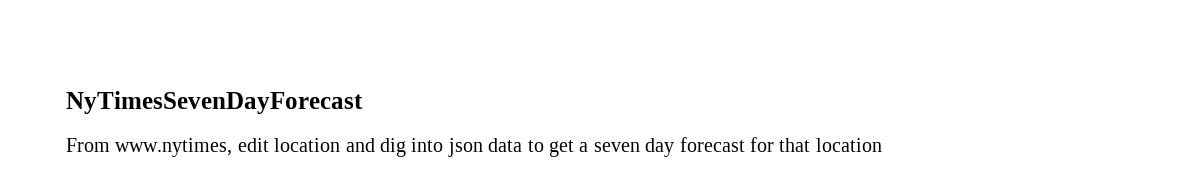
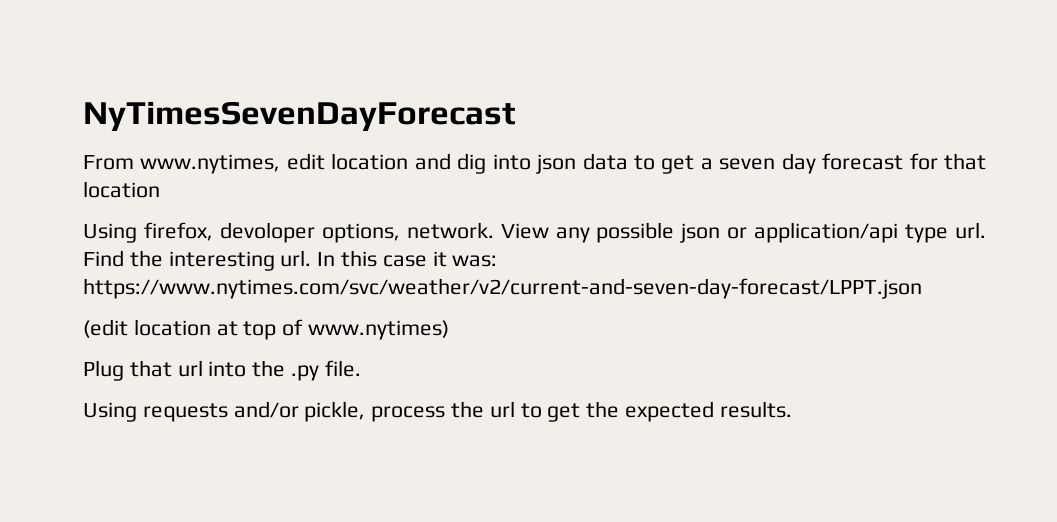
+ Using firefox, devoloper options, network. View any possible json or application/api type url. Find the interesting url. In this case it was: https://www.nytimes.com/svc/weather/v2/current-and-seven-day-forecast/LPPT.json
+ (edit location at top of www.nytimes)
+ Plug that url into the .py file.
+ Using requests and/or pickle, process the url to get the expected results.

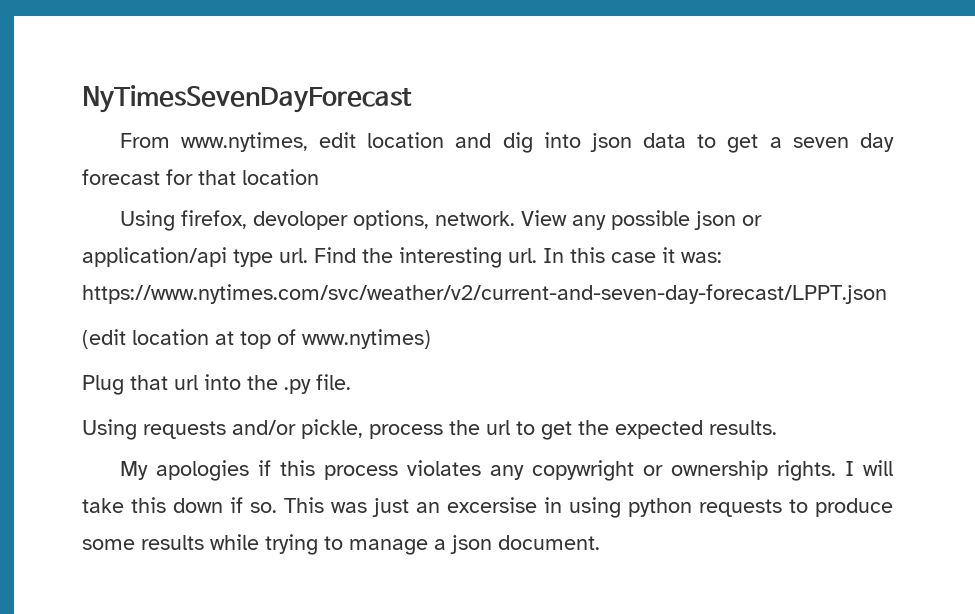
+ My apologies if this process violates any copywright or ownership rights. I will take this down if so. This was just an excersise in using python requests to produce some results while trying to manage a json document.

